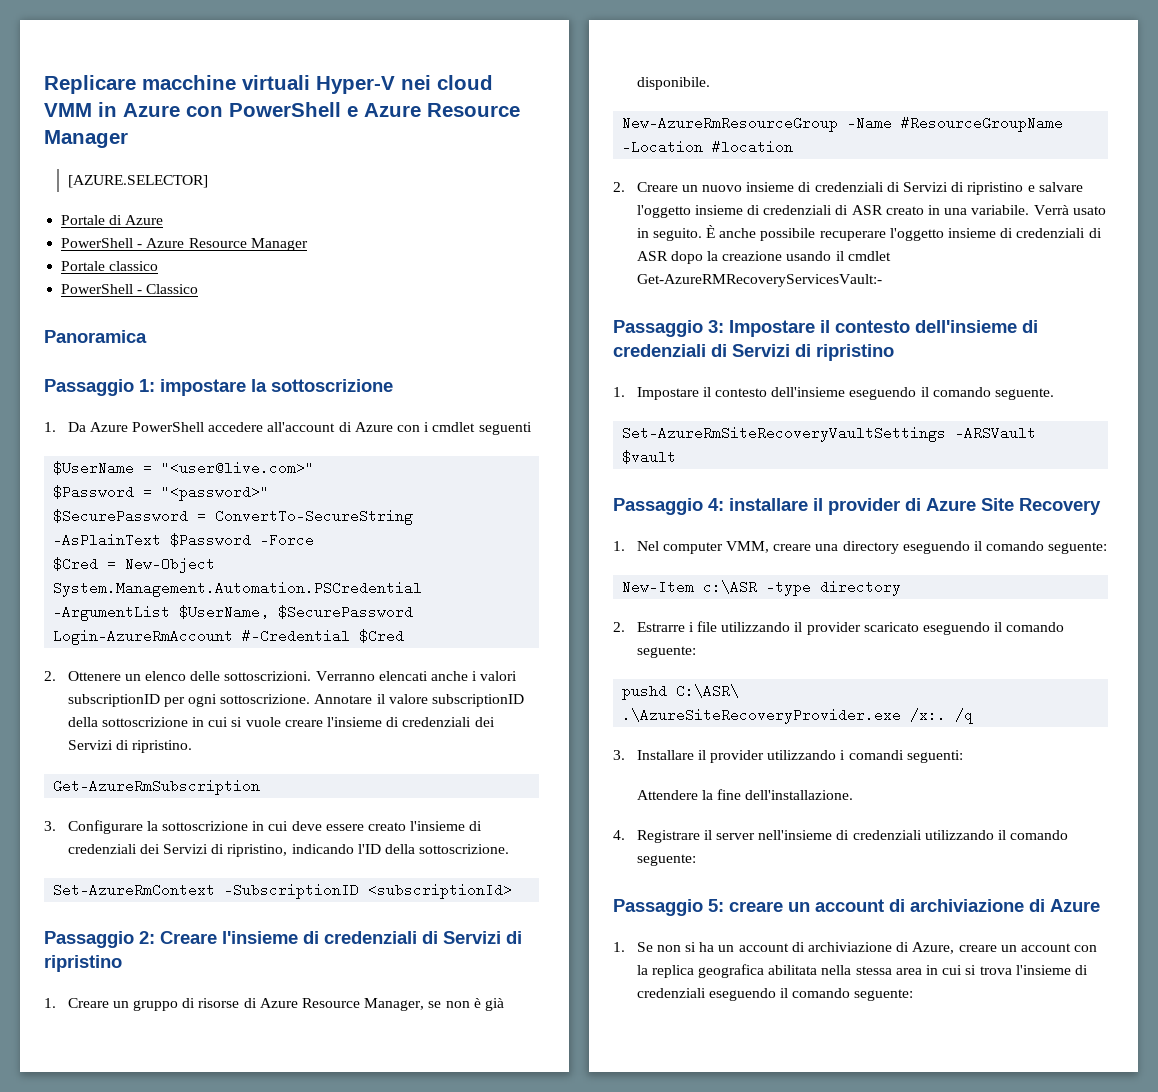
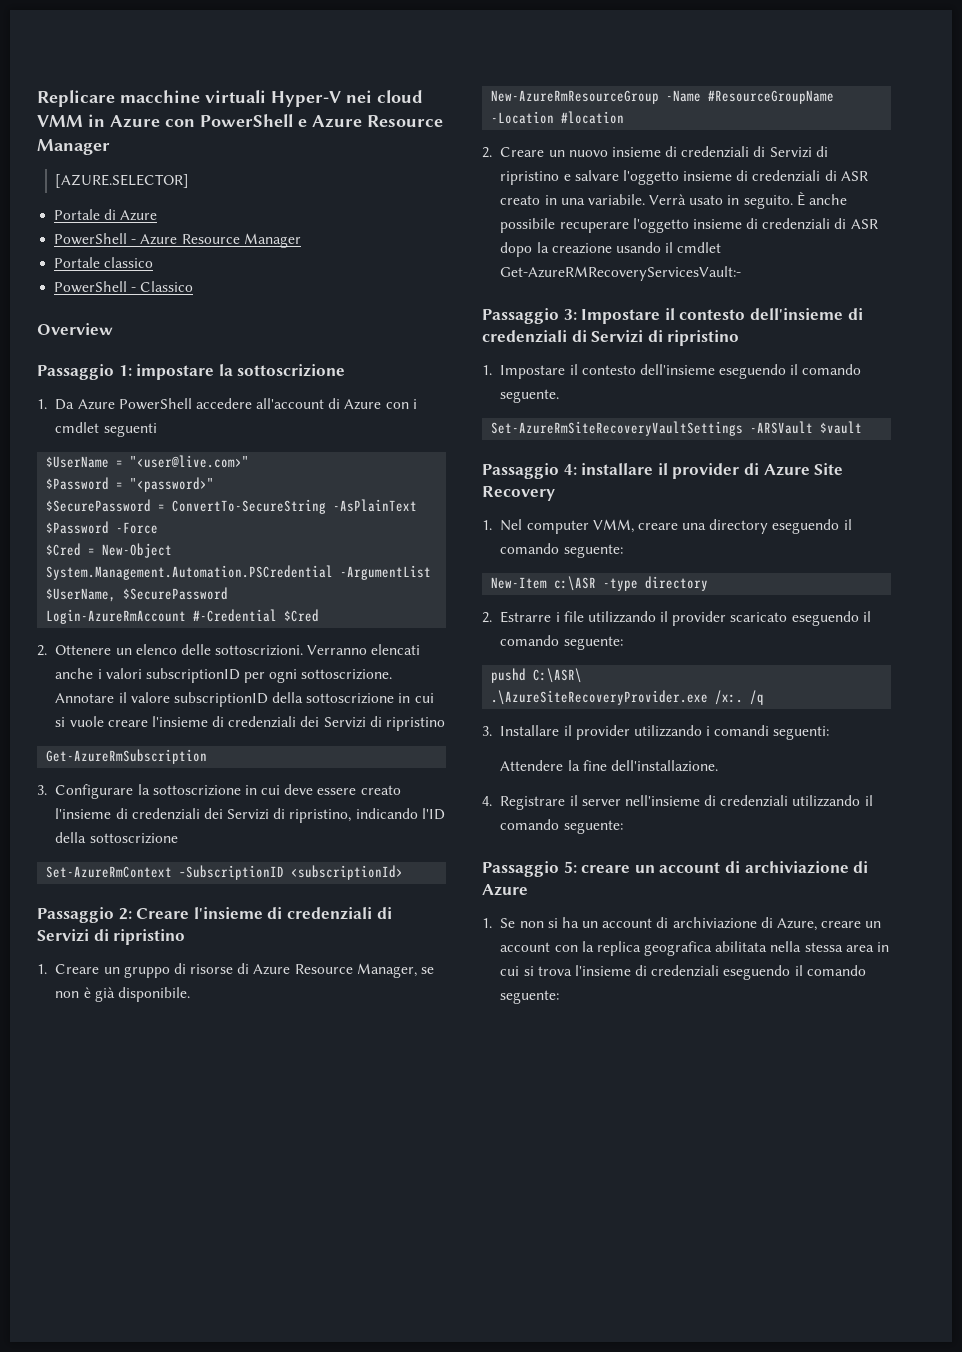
- Panoramica
+ Overview
- Annotare il valore subscriptionID della sottoscrizione in cui si vuole creare l'insieme di credenziali dei Servizi di ripristino.
+ Annotare il valore subscriptionID della sottoscrizione in cui si vuole creare l'insieme di credenziali dei Servizi di ripristino
- 3. Configurare la sottoscrizione in cui deve essere creato l'insieme di credenziali dei Servizi di ripristino, indicando l'ID della sottoscrizione.
+ 3. Configurare la sottoscrizione in cui deve essere creato l'insieme di credenziali dei Servizi di ripristino, indicando l'ID della sottoscrizione

